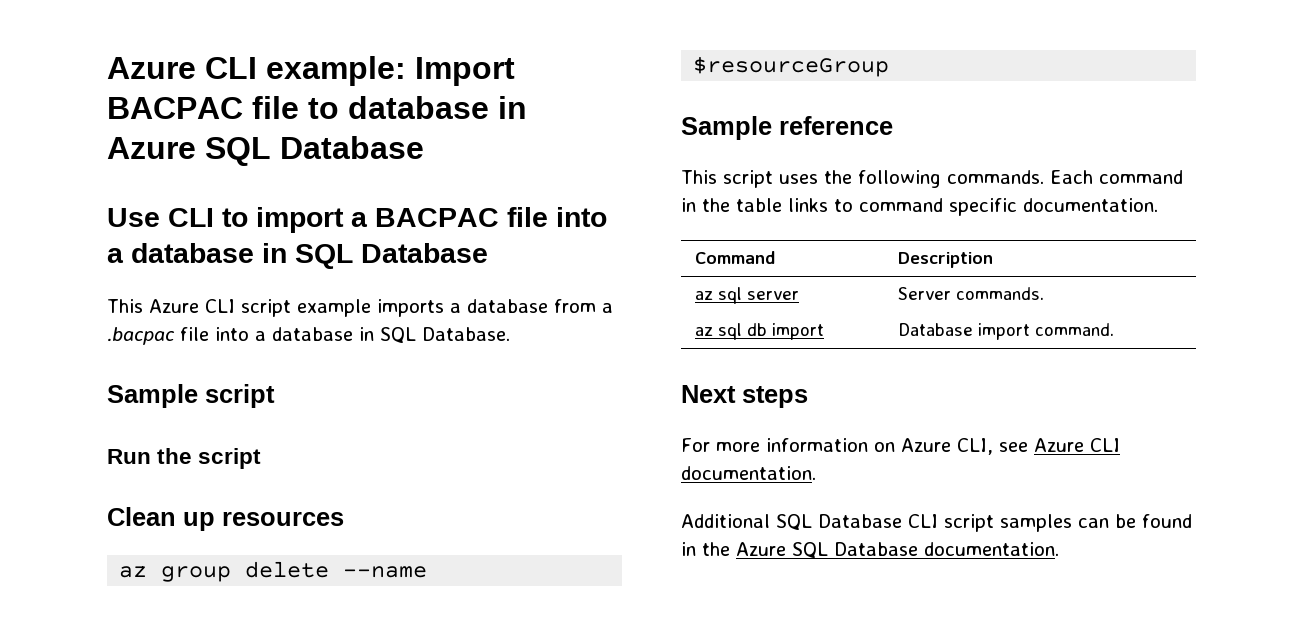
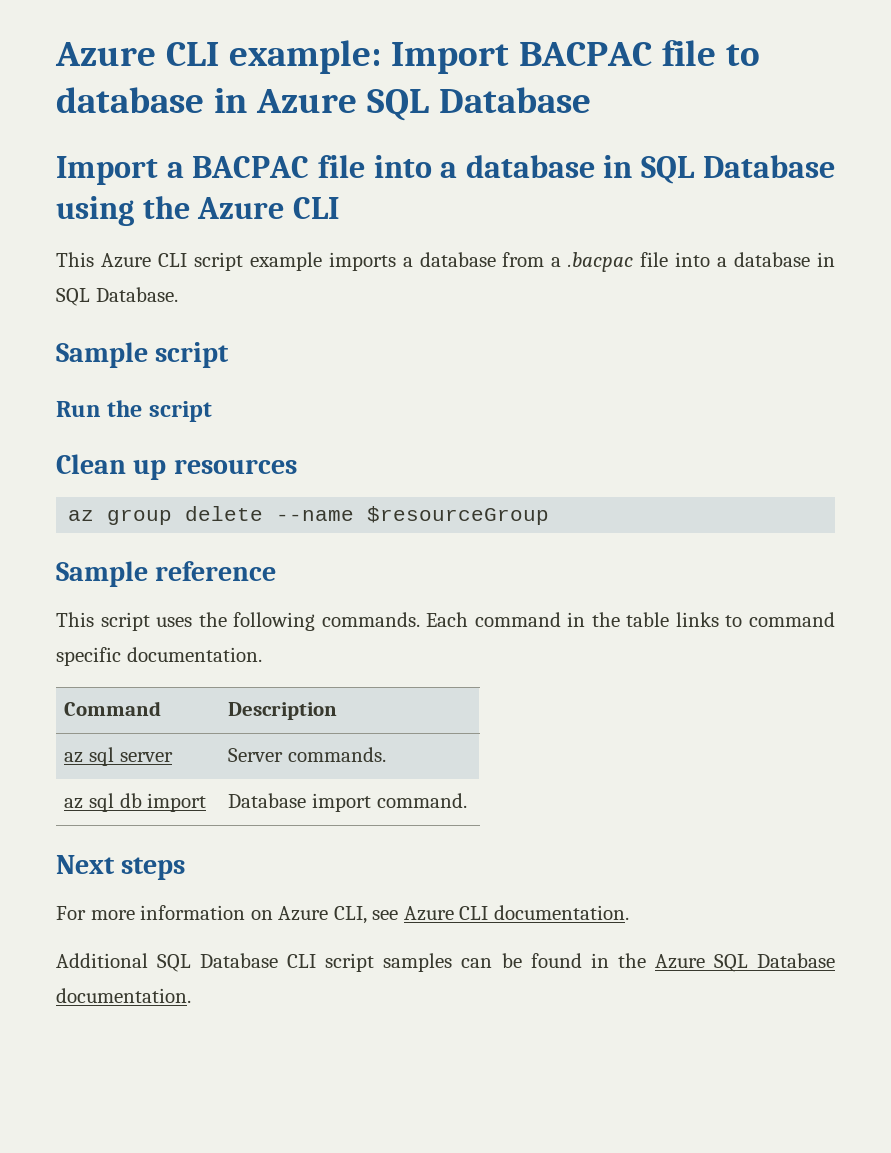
- Use CLI to import a BACPAC file into a database in SQL Database
+ Import a BACPAC file into a database in SQL Database using the Azure CLI

